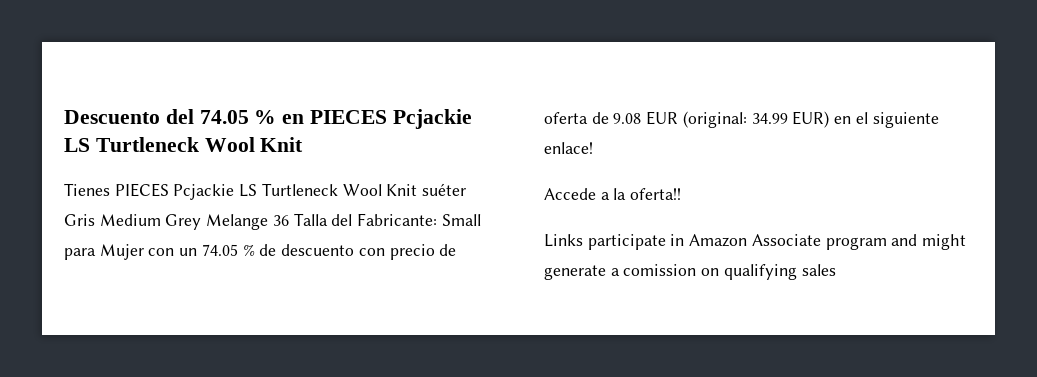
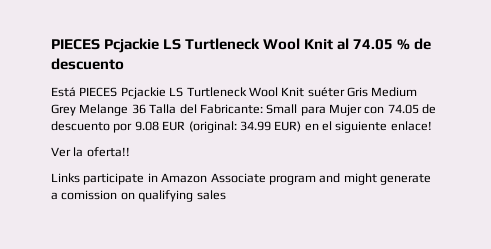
- Descuento del 74.05 % en PIECES Pcjackie LS Turtleneck Wool Knit
- Tienes PIECES Pcjackie LS Turtleneck Wool Knit suéter Gris Medium Grey Melange 36 Talla del Fabricante: Small para Mujer con un 74.05 % de descuento con precio de oferta de 9.08 EUR (original: 34.99 EUR) en el siguiente enlace!
+ PIECES Pcjackie LS Turtleneck Wool Knit al 74.05 % de descuento
+ Está PIECES Pcjackie LS Turtleneck Wool Knit suéter Gris Medium Grey Melange 36 Talla del Fabricante: Small para Mujer con 74.05 de descuento por 9.08 EUR (original: 34.99 EUR) en el siguiente enlace!
- Accede a la oferta!!
+ Ver la oferta!!

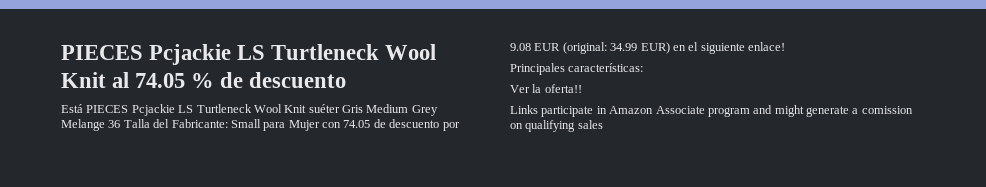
+ Principales características:

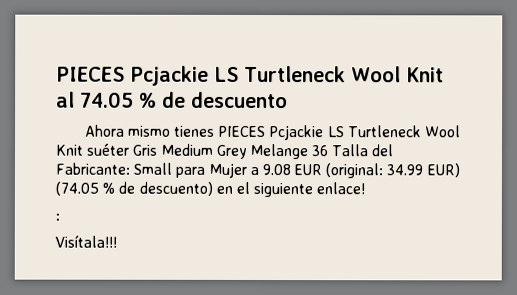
- Está PIECES Pcjackie LS Turtleneck Wool Knit suéter Gris Medium Grey Melange 36 Talla del Fabricante: Small para Mujer con 74.05 de descuento por 9.08 EUR (original: 34.99 EUR) en el siguiente enlace!
+ Ahora mismo tienes PIECES Pcjackie LS Turtleneck Wool Knit suéter Gris Medium Grey Melange 36 Talla del Fabricante: Small para Mujer a 9.08 EUR (original: 34.99 EUR) (74.05 % de descuento) en el siguiente enlace!
- Principales características:
- Ver la oferta!!
- Links participate in Amazon Associate program and might generate a comission on qualifying sales
+ :
+ Visítala!!!

